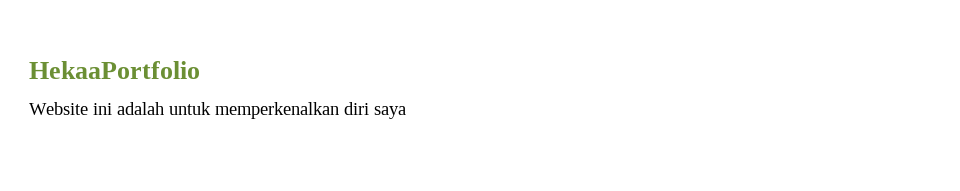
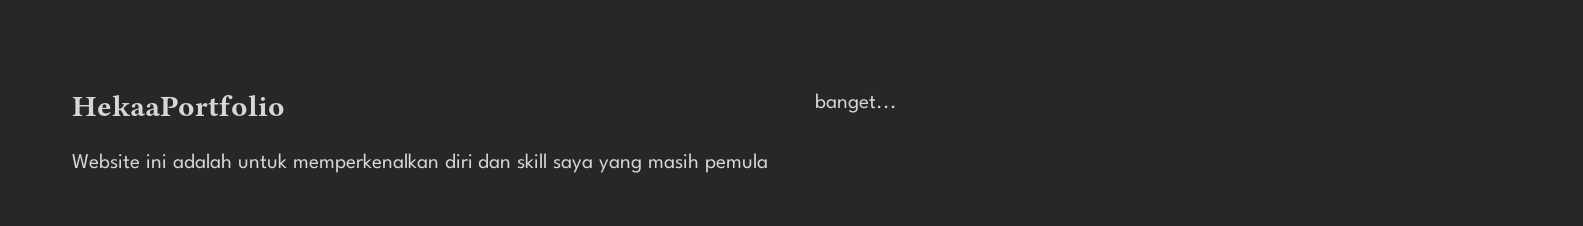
- Website ini adalah untuk memperkenalkan diri saya
+ Website ini adalah untuk memperkenalkan diri dan skill saya yang masih pemula banget...

